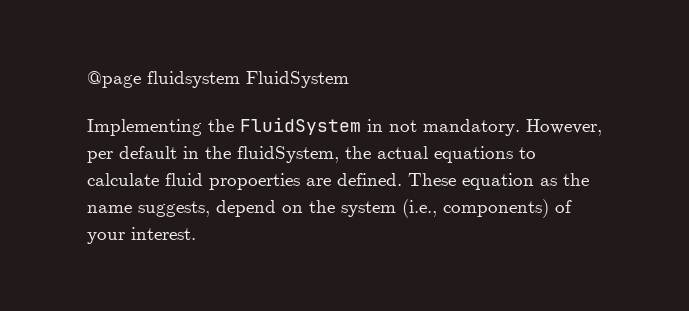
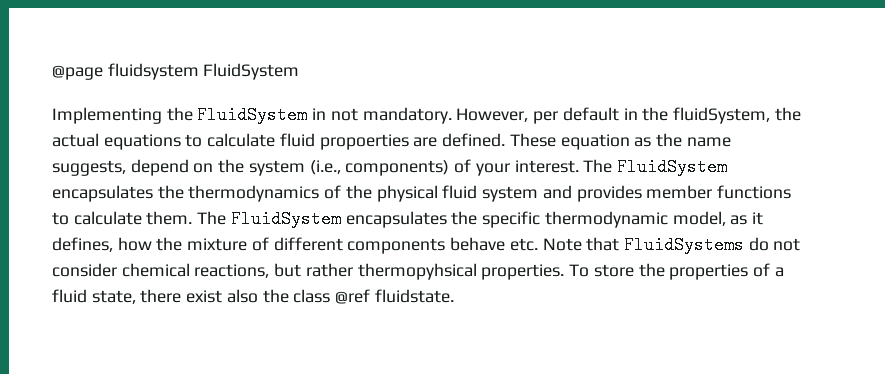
+ The FluidSystem encapsulates the thermodynamics of the physical fluid system and provides member functions to calculate them. The FluidSystem encapsulates the specific thermodynamic model, as it defines, how the mixture of different components behave etc. Note that FluidSystems do not consider chemical reactions, but rather thermopyhsical properties. To store the properties of a fluid state, there exist also the class @ref fluidstate.

